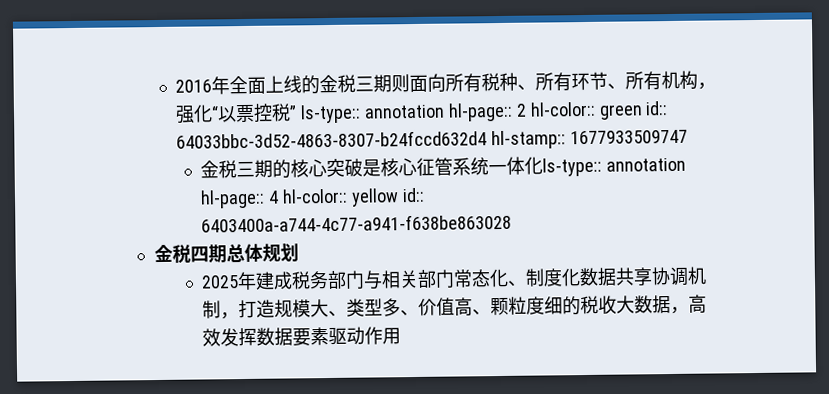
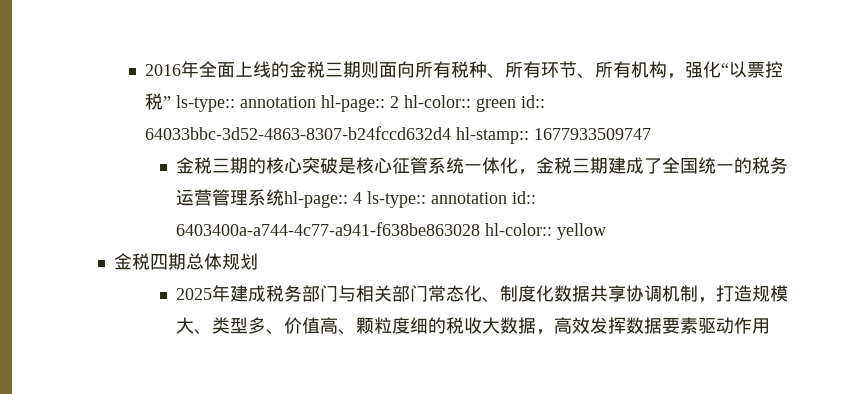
- 金税三期的核心突破是核心征管系统一体化ls-type:: annotation hl-page:: 4 hl-color:: yellow id:: 6403400a-a744-4c77-a941-f638be863028
+ 金税三期的核心突破是核心征管系统一体化，金税三期建成了全国统一的税务运营管理系统hl-page:: 4 ls-type:: annotation id:: 6403400a-a744-4c77-a941-f638be863028 hl-color:: yellow

